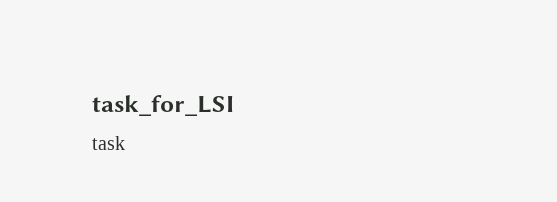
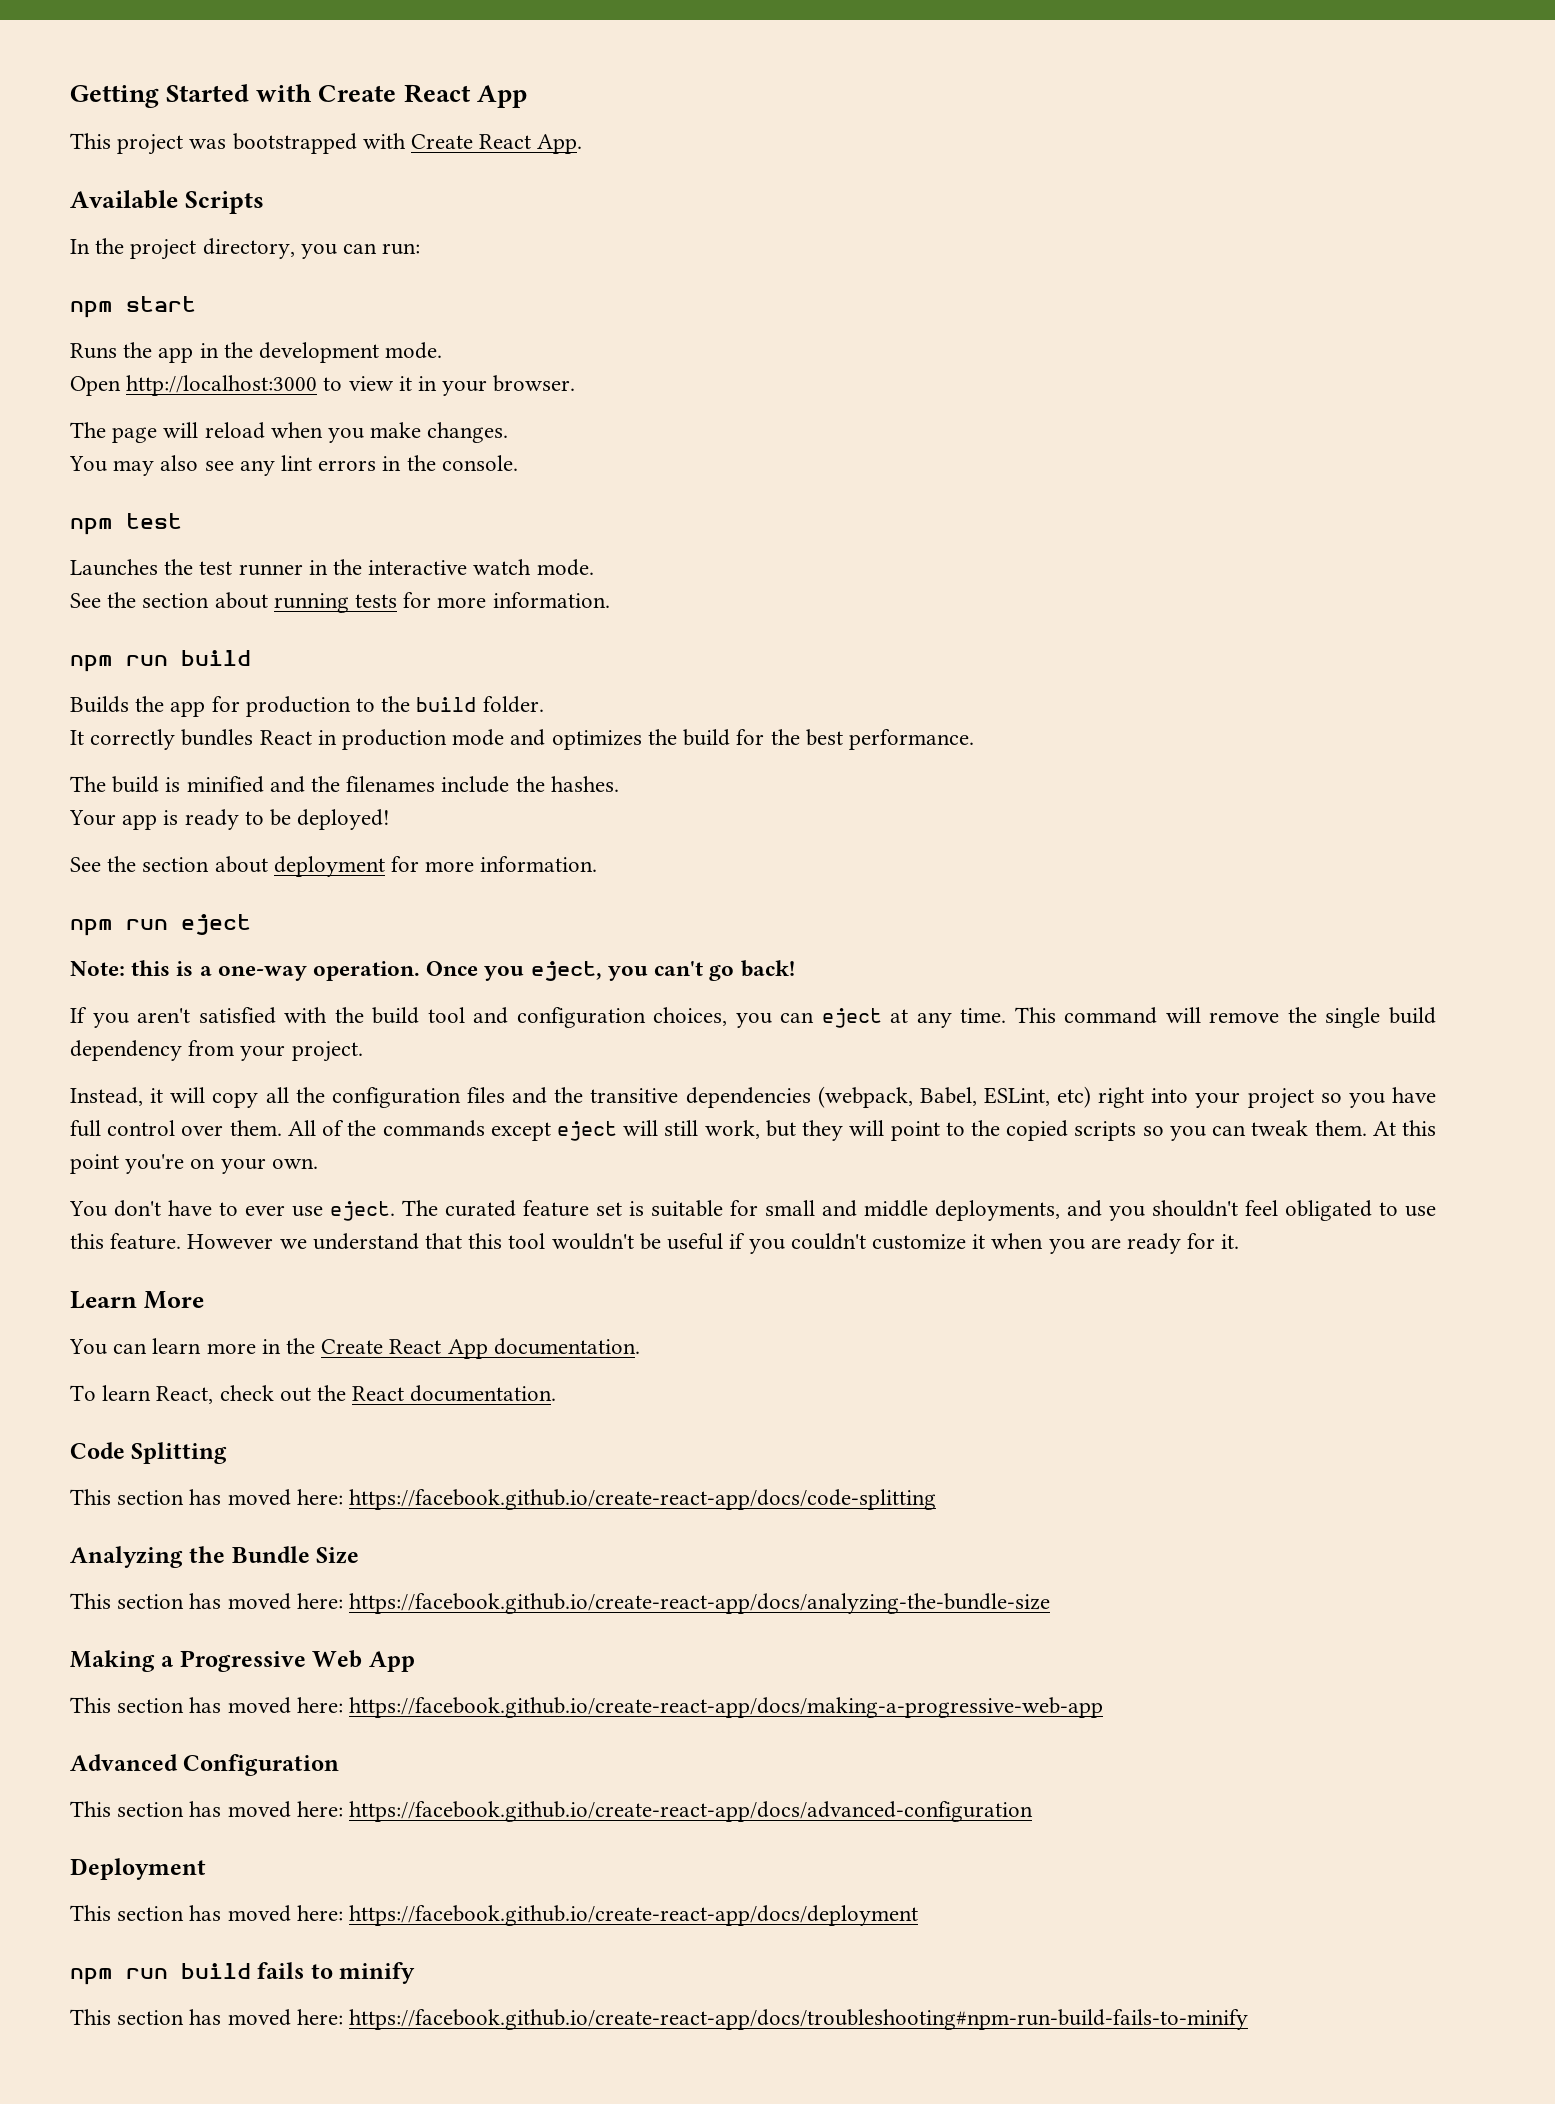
- task_for_LSI
- task
+ Getting Started with Create React App
+ This project was bootstrapped with Create React App.
+ Available Scripts
+ In the project directory, you can run:
+ npm start
+ Runs the app in the development mode.
+ Open http://localhost:3000 to view it in your browser.
+ The page will reload when you make changes.
+ You may also see any lint errors in the console.
+ npm test
+ Launches the test runner in the interactive watch mode.
+ See the section about running tests for more information.
+ npm run build
+ Builds the app for production to the build folder.
+ It correctly bundles React in production mode and optimizes the build for the best performance.
+ The build is minified and the filenames include the hashes.
+ Your app is ready to be deployed!
+ See the section about deployment for more information.
+ npm run eject
+ Note: this is a one-way operation. Once you eject, you can't go back!
+ If you aren't satisfied with the build tool and configuration choices, you can eject at any time. This command will remove the single build dependency from your project.
+ Instead, it will copy all the configuration files and the transitive dependencies (webpack, Babel, ESLint, etc) right into your project so you have full control over them. All of the commands except eject will still work, but they will point to the copied scripts so you can tweak them. At this point you're on your own.
+ You don't have to ever use eject. The curated feature set is suitable for small and middle deployments, and you shouldn't feel obligated to use this feature. However we understand that this tool wouldn't be useful if you couldn't customize it when you are ready for it.
+ Learn More
+ You can learn more in the Create React App documentation.
+ To learn React, check out the React documentation.
+ Code Splitting
+ This section has moved here: https://facebook.github.io/create-react-app/docs/code-splitting
+ Analyzing the Bundle Size
+ This section has moved here: https://facebook.github.io/create-react-app/docs/analyzing-the-bundle-size
+ Making a Progressive Web App
+ This section has moved here: https://facebook.github.io/create-react-app/docs/making-a-progressive-web-app
+ Advanced Configuration
+ This section has moved here: https://facebook.github.io/create-react-app/docs/advanced-configuration
+ Deployment
+ This section has moved here: https://facebook.github.io/create-react-app/docs/deployment
+ npm run build fails to minify
+ This section has moved here: https://facebook.github.io/create-react-app/docs/troubleshooting#npm-run-build-fails-to-minify

